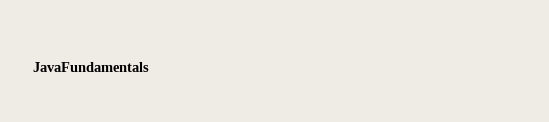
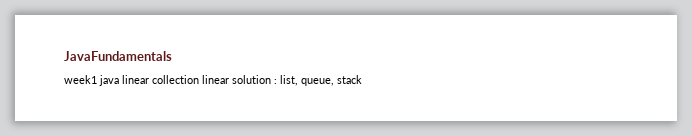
+ week1 java linear collection linear solution : list, queue, stack

